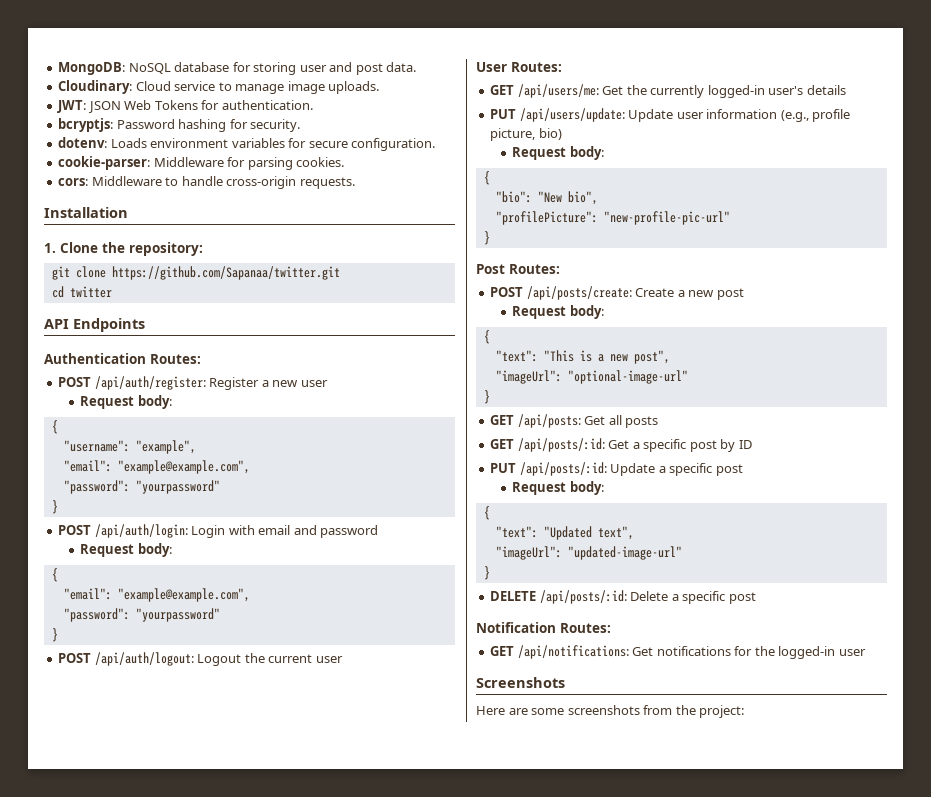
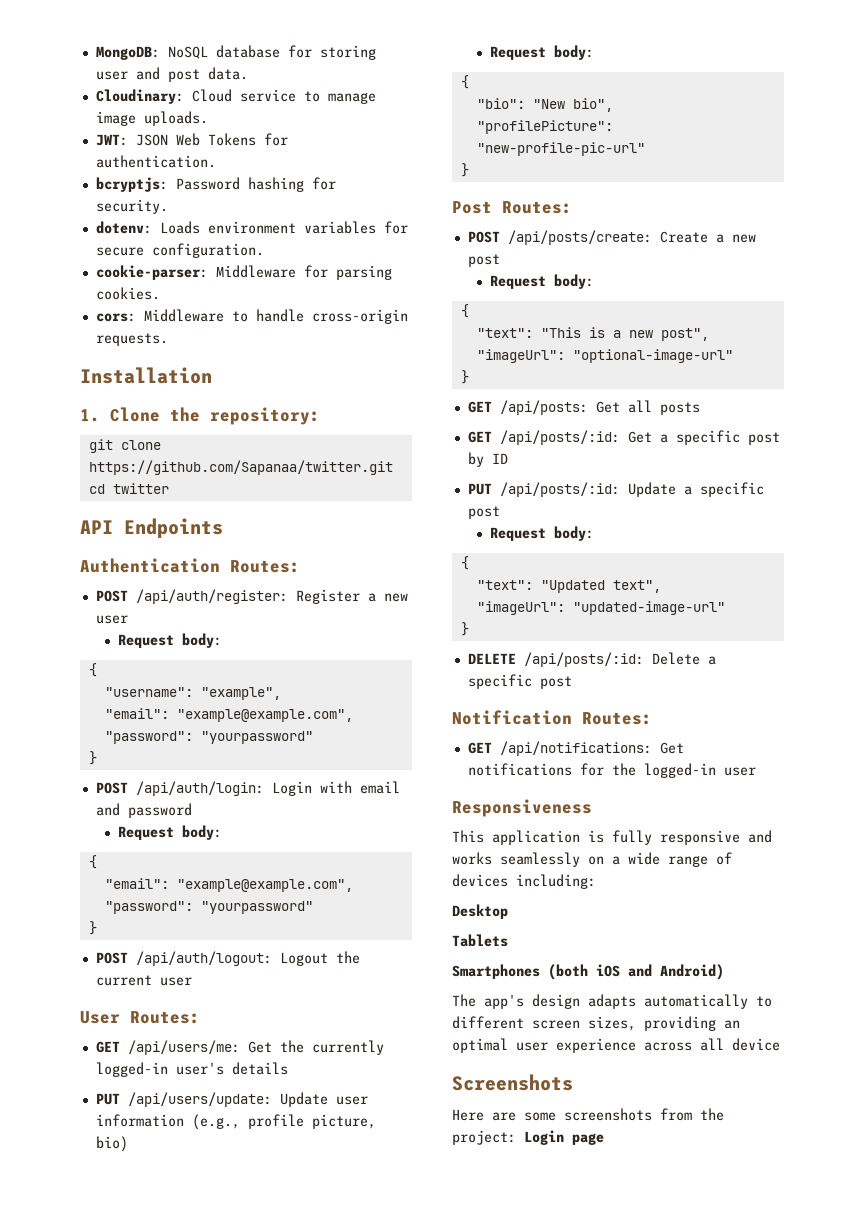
+ Responsiveness
+ This application is fully responsive and works seamlessly on a wide range of devices including:
+ Desktop
+ Tablets
+ Smartphones (both iOS and Android)
+ The app's design adapts automatically to different screen sizes, providing an optimal user experience across all device
- Here are some screenshots from the project:
+ Here are some screenshots from the project: Login page

